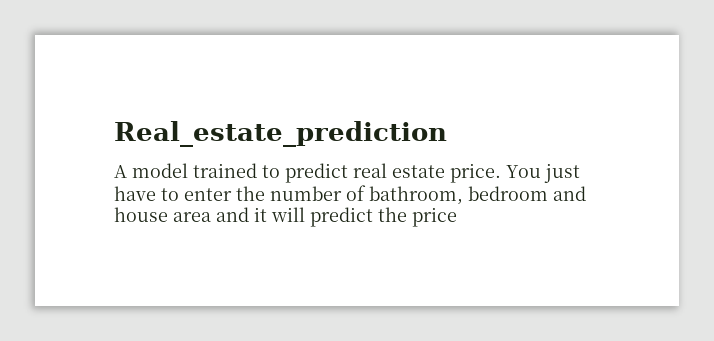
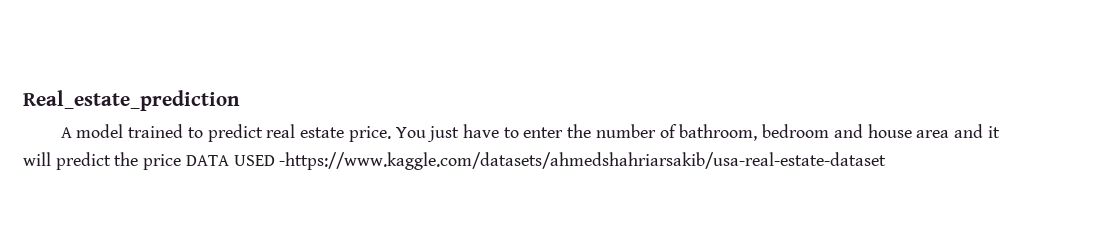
- You just have to enter the number of bathroom, bedroom and house area and it will predict the price
+ You just have to enter the number of bathroom, bedroom and house area and it will predict the price DATA USED -https://www.kaggle.com/datasets/ahmedshahriarsakib/usa-real-estate-dataset

